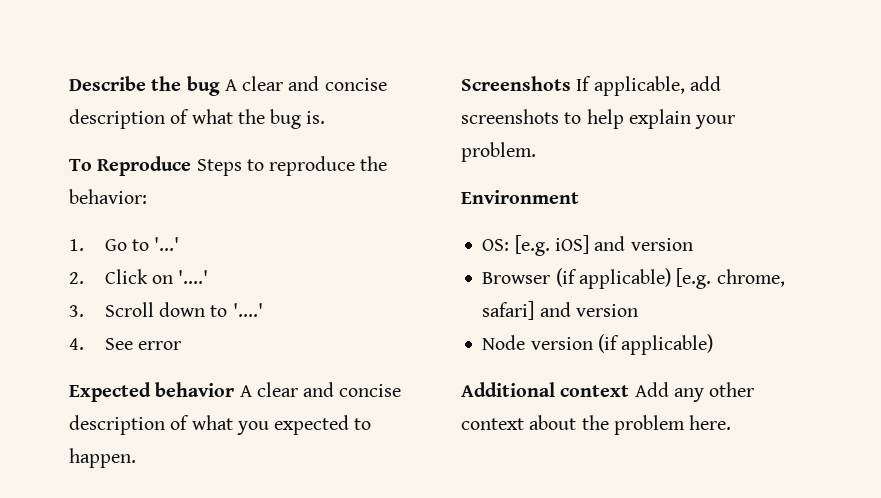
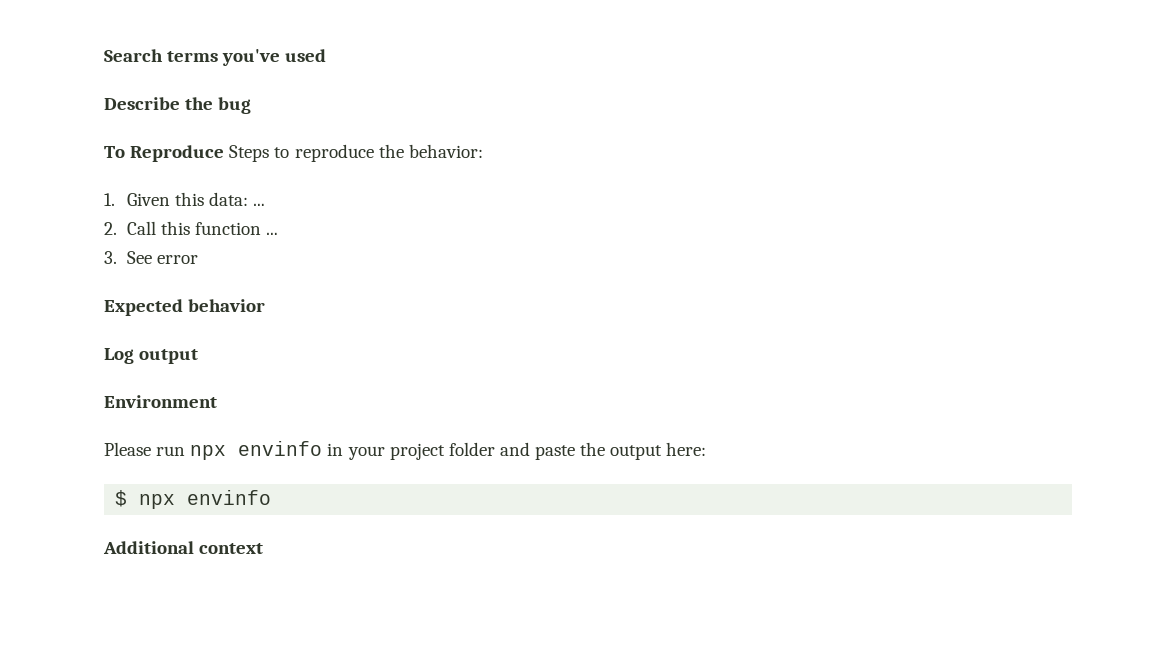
+ Search terms you've used
- Describe the bug A clear and concise description of what the bug is.
+ Describe the bug
- 1. Go to '...'
- 2. Click on '....'
- 3. Scroll down to '....'
- 4. See error
- Expected behavior A clear and concise description of what you expected to happen.
- Screenshots If applicable, add screenshots to help explain your problem.
+ 1. Given this data: …
+ 2. Call this function …
+ 3. See error
+ Expected behavior
+ Log output
  Environment
- OS: [e.g. iOS] and version
- Browser (if applicable) [e.g. chrome, safari] and version
- Node version (if applicable)
- Additional context Add any other context about the problem here.
+ Please run npx envinfo in your project folder and paste the output here:
+ $ npx envinfo
+ Additional context

